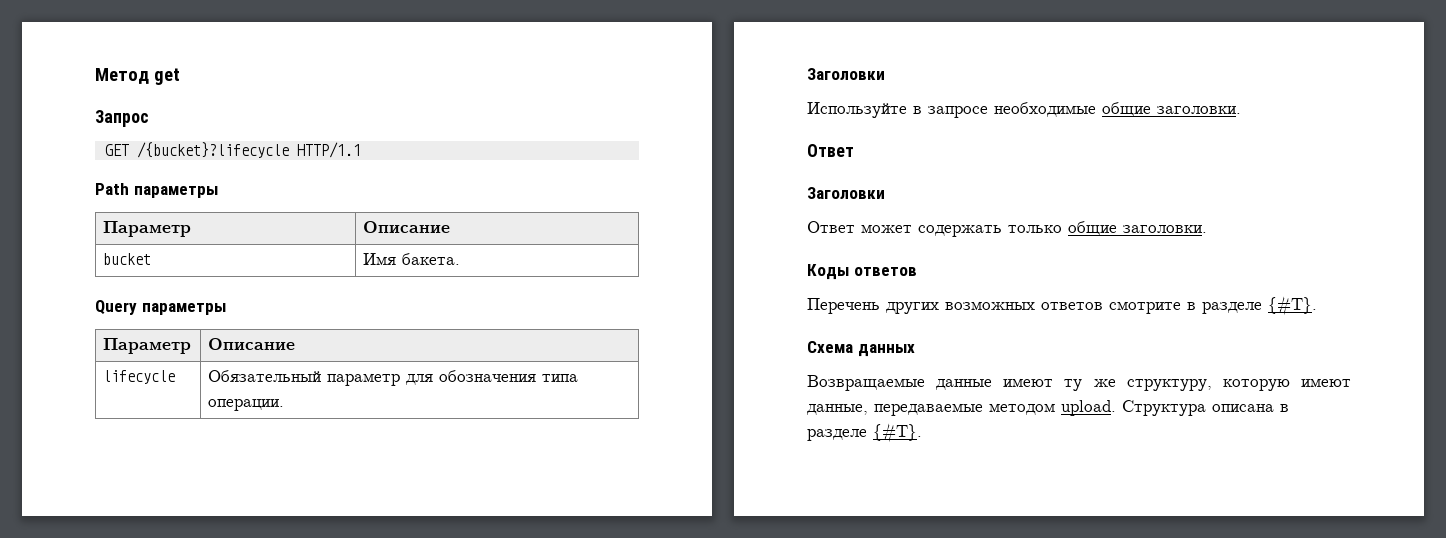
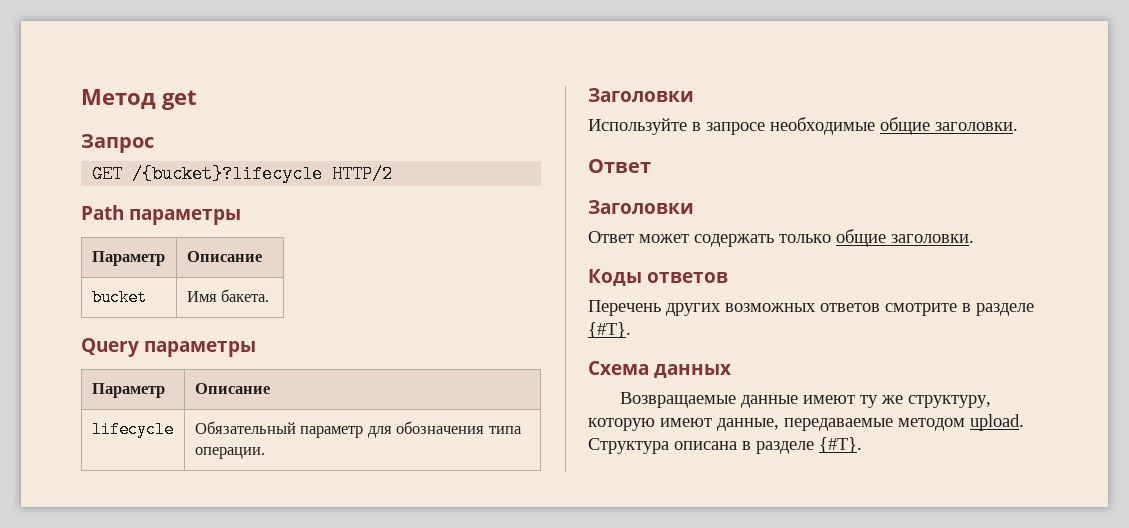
- GET /{bucket}?lifecycle HTTP/1.1
+ GET /{bucket}?lifecycle HTTP/2

